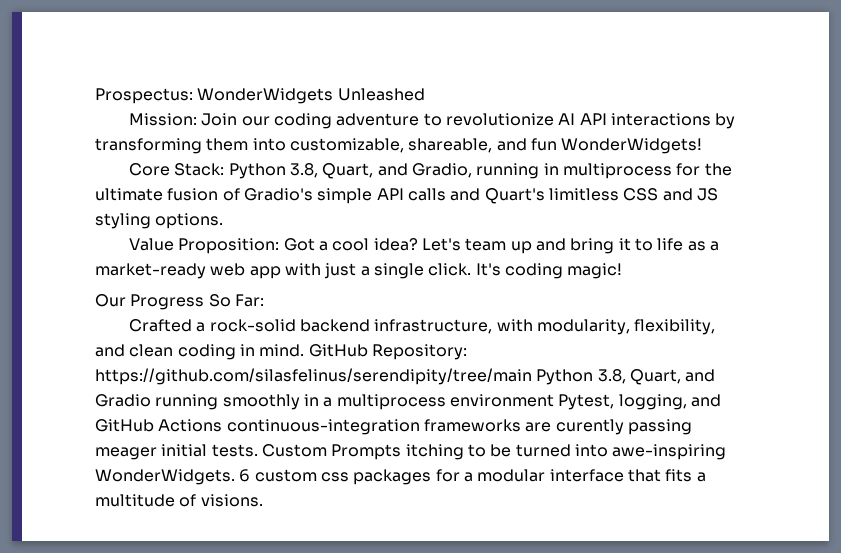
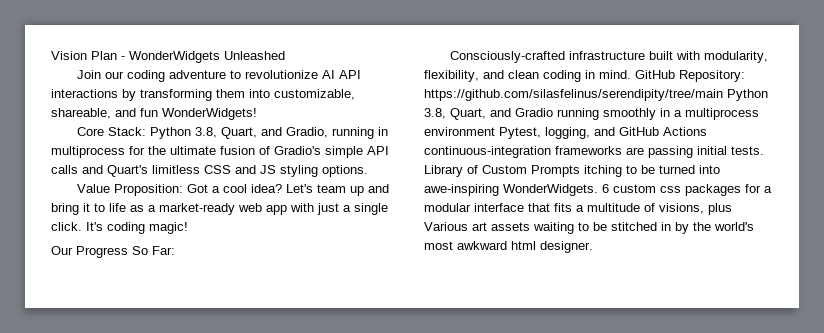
- Prospectus: WonderWidgets Unleashed
+ Vision Plan - WonderWidgets Unleashed
- Mission: Join our coding adventure to revolutionize AI API interactions by transforming them into customizable, shareable, and fun WonderWidgets!
+ Join our coding adventure to revolutionize AI API interactions by transforming them into customizable, shareable, and fun WonderWidgets!
- Crafted a rock-solid backend infrastructure, with modularity, flexibility, and clean coding in mind.
+ Consciously-crafted infrastructure built with modularity, flexibility, and clean coding in mind.
- GitHub Repository: https://github.com/silasfelinus/serendipity/tree/main Python 3.8, Quart, and Gradio running smoothly in a multiprocess environment Pytest, logging, and GitHub Actions continuous-integration frameworks are curently passing meager initial tests. Custom Prompts itching to be turned into awe-inspiring WonderWidgets.
+ GitHub Repository: https://github.com/silasfelinus/serendipity/tree/main Python 3.8, Quart, and Gradio running smoothly in a multiprocess environment Pytest, logging, and GitHub Actions continuous-integration frameworks are passing initial tests. Library of Custom Prompts itching to be turned into awe-inspiring WonderWidgets.
- 6 custom css packages for a modular interface that fits a multitude of visions.
+ 6 custom css packages for a modular interface that fits a multitude of visions, plus Various art assets waiting to be stitched in by the world's most awkward html designer.

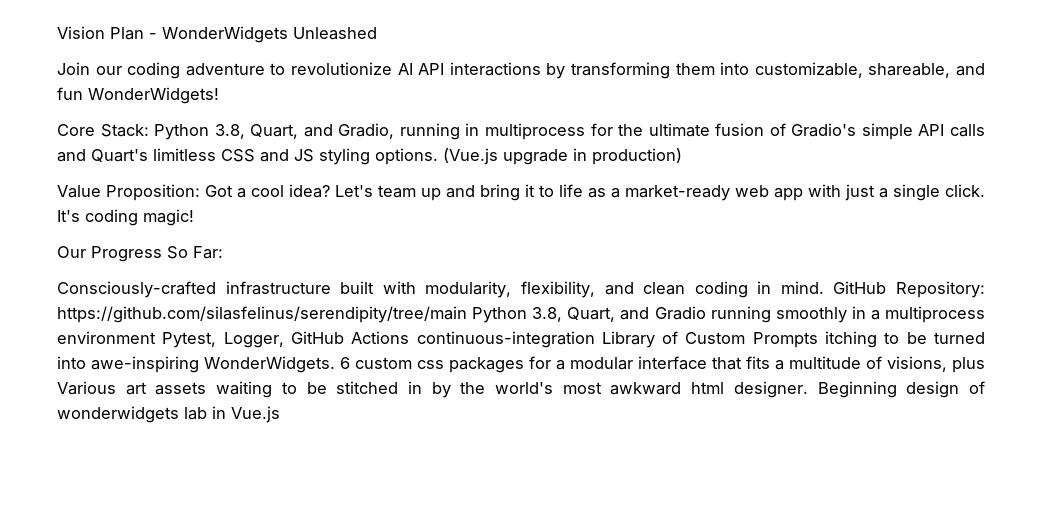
+ (Vue.js upgrade in production)
- GitHub Repository: https://github.com/silasfelinus/serendipity/tree/main Python 3.8, Quart, and Gradio running smoothly in a multiprocess environment Pytest, logging, and GitHub Actions continuous-integration frameworks are passing initial tests. Library of Custom Prompts itching to be turned into awe-inspiring WonderWidgets.
+ GitHub Repository: https://github.com/silasfelinus/serendipity/tree/main Python 3.8, Quart, and Gradio running smoothly in a multiprocess environment Pytest, Logger, GitHub Actions continuous-integration Library of Custom Prompts itching to be turned into awe-inspiring WonderWidgets.
+ Beginning design of wonderwidgets lab in Vue.js

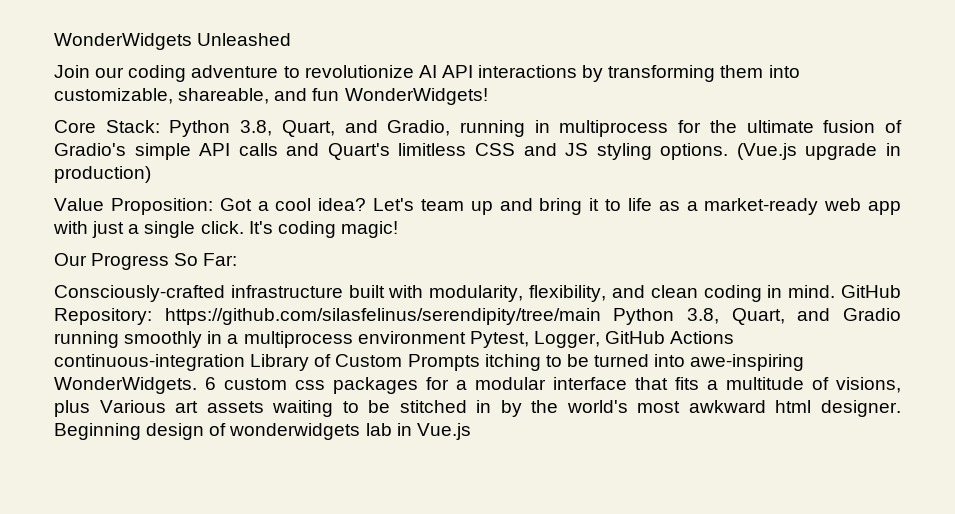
- Vision Plan - WonderWidgets Unleashed
+ WonderWidgets Unleashed

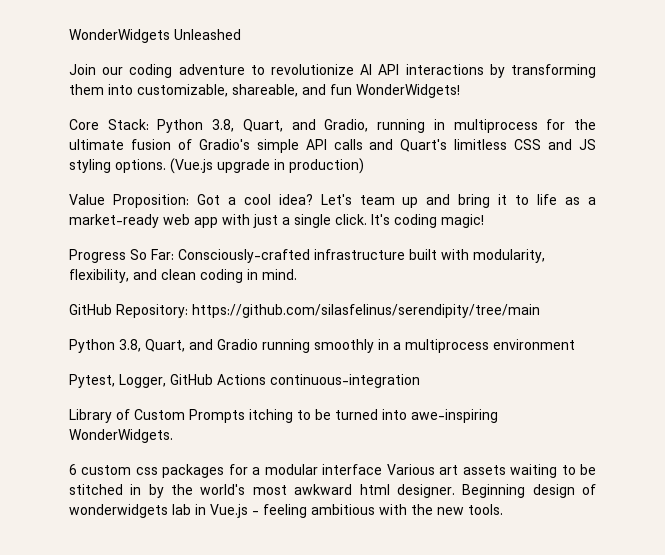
- Our Progress So Far:
- Consciously-crafted infrastructure built with modularity, flexibility, and clean coding in mind. GitHub Repository:
+ Progress So Far: Consciously-crafted infrastructure built with modularity, flexibility, and clean coding in mind.
+ GitHub Repository:
- https://github.com/silasfelinus/serendipity/tree/main Python 3.8, Quart, and Gradio running smoothly in a multiprocess environment Pytest, Logger, GitHub Actions continuous-integration Library of Custom Prompts itching to be turned into awe-inspiring WonderWidgets. 6 custom css packages for a modular interface that fits a multitude of visions, plus Various art assets waiting to be stitched in by the world's most awkward html designer.
+ https://github.com/silasfelinus/serendipity/tree/main
+ Python 3.8, Quart, and Gradio running smoothly in a multiprocess environment
+ Pytest, Logger, GitHub Actions continuous-integration
+ Library of Custom Prompts itching to be turned into awe-inspiring WonderWidgets.
+ 6 custom css packages for a modular interface Various art assets waiting to be stitched in by the world's most awkward html designer.
- Beginning design of wonderwidgets lab in Vue.js
+ Beginning design of wonderwidgets lab in Vue.js - feeling ambitious with the new tools.

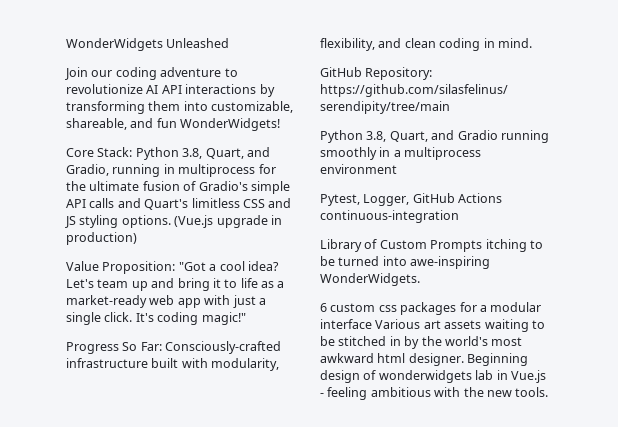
- Value Proposition: Got a cool idea?
+ Value Proposition: "Got a cool idea?
- It's coding magic!
+ It's coding magic!"

